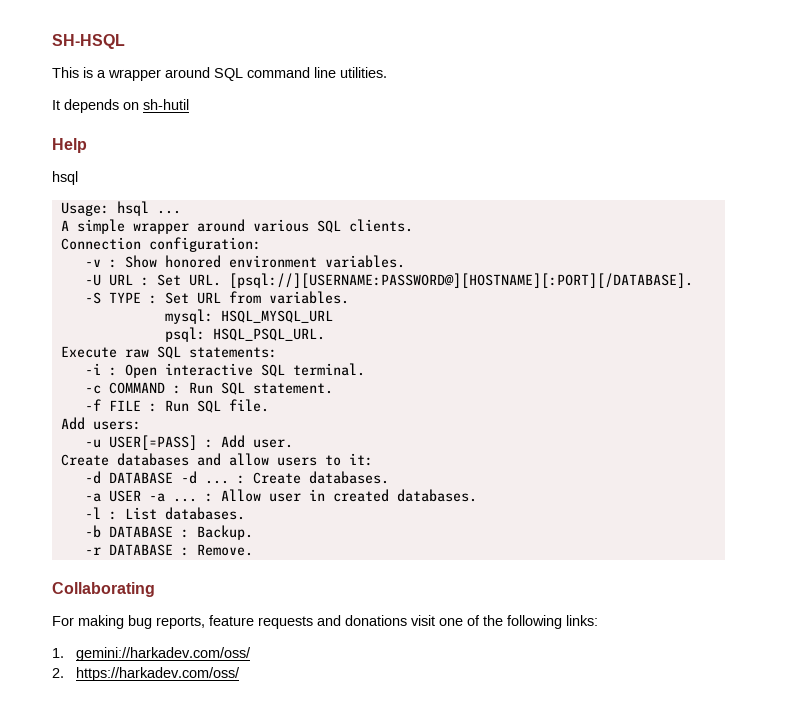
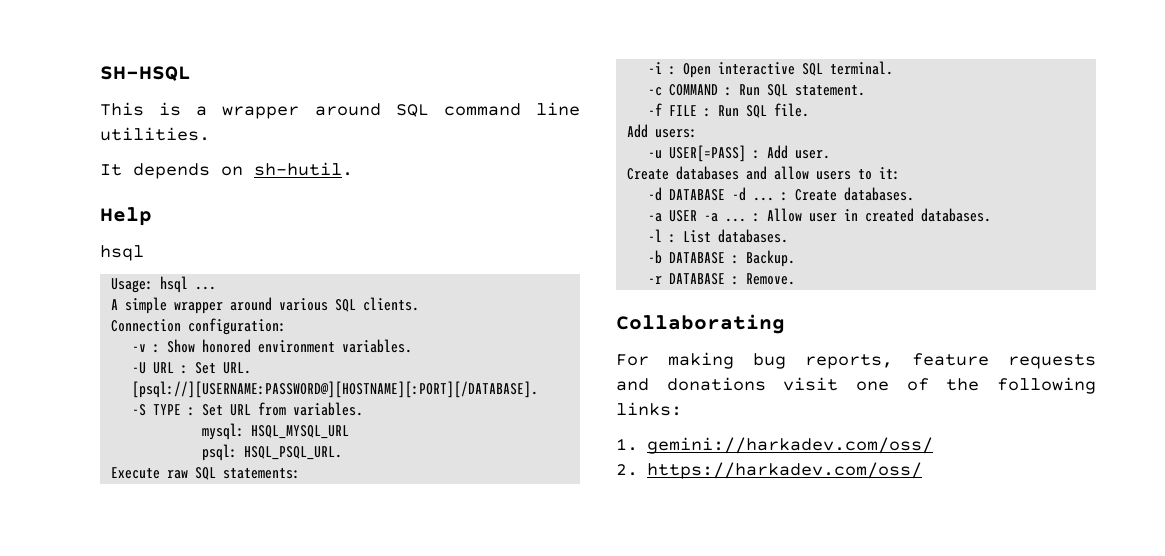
- It depends on sh-hutil
+ It depends on sh-hutil.

